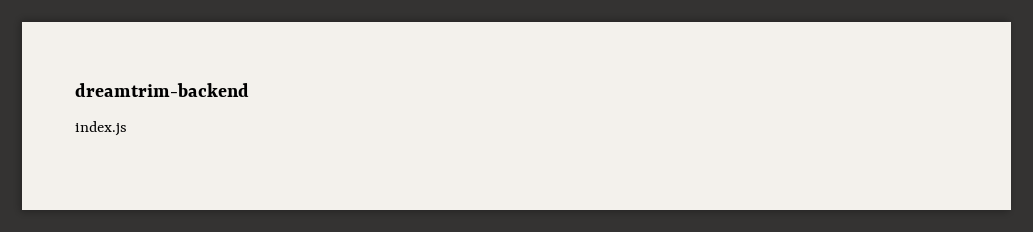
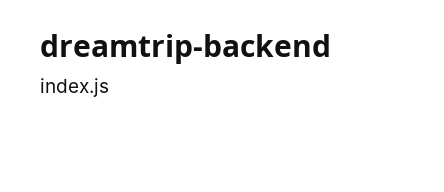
- dreamtrim-backend
+ dreamtrip-backend

